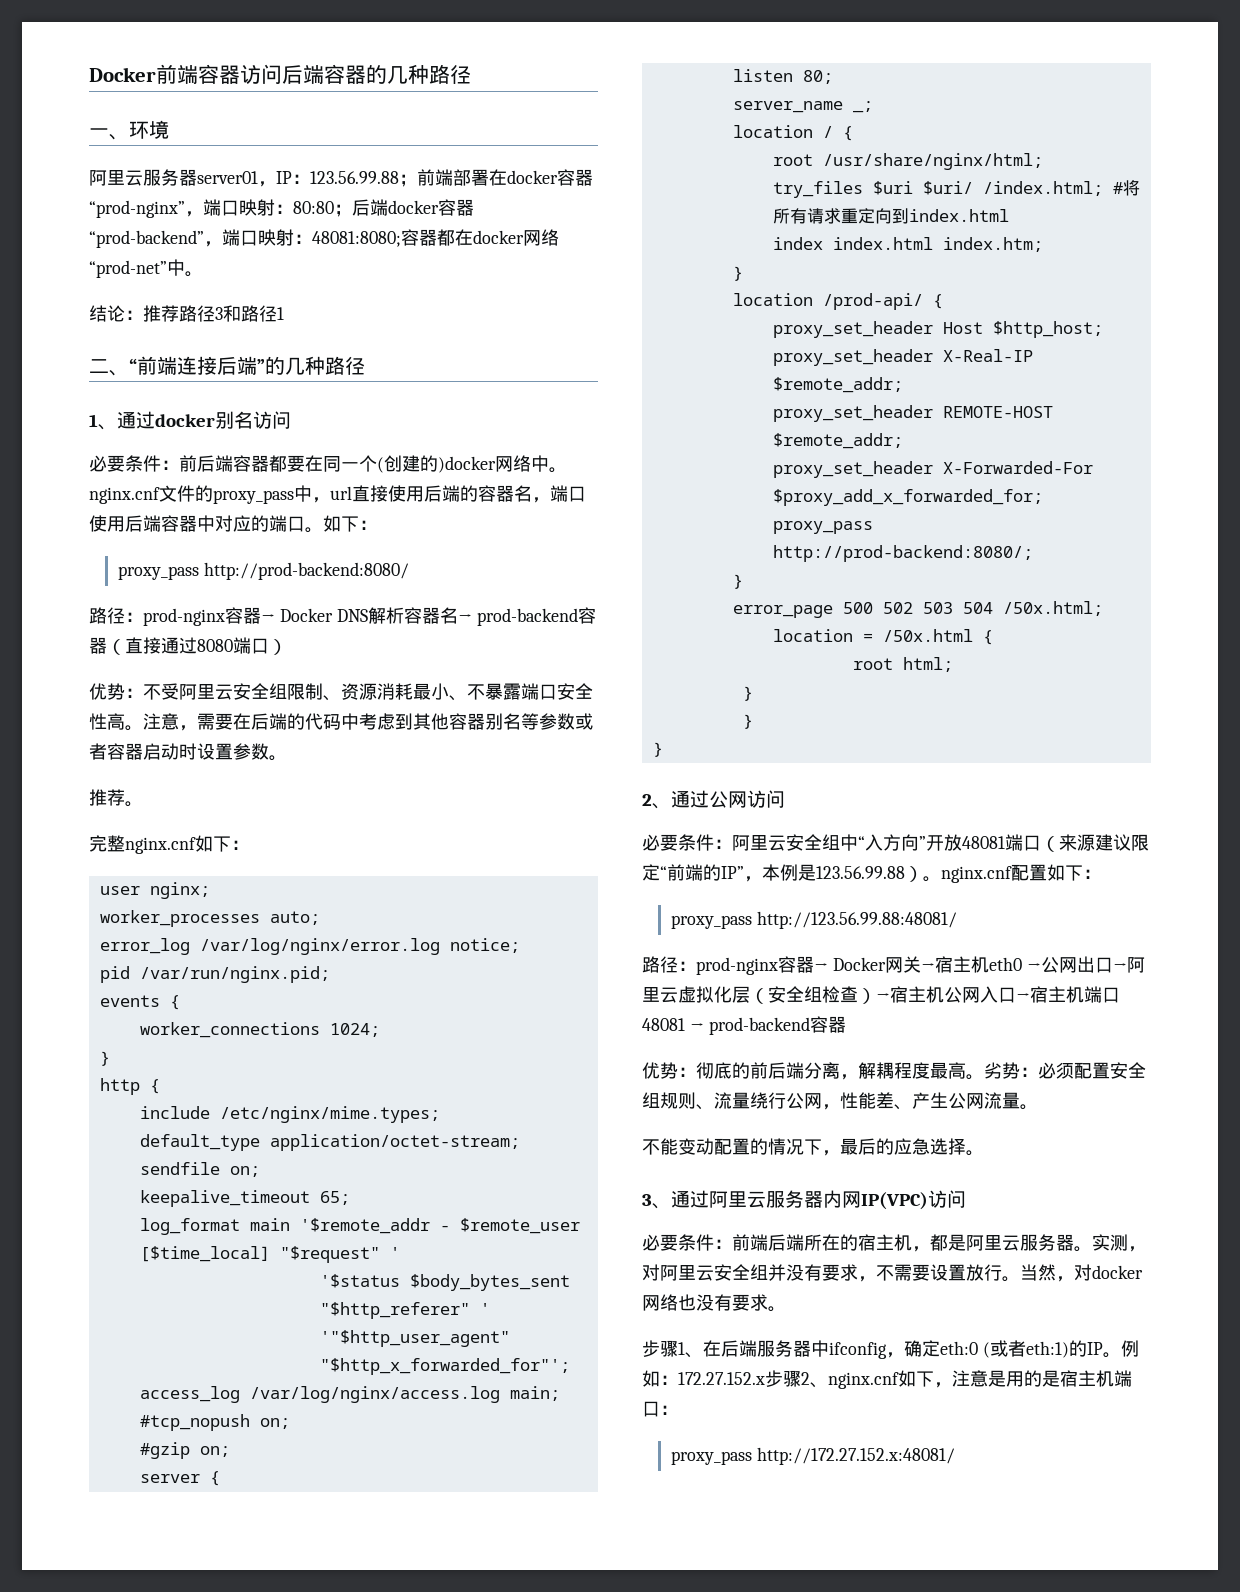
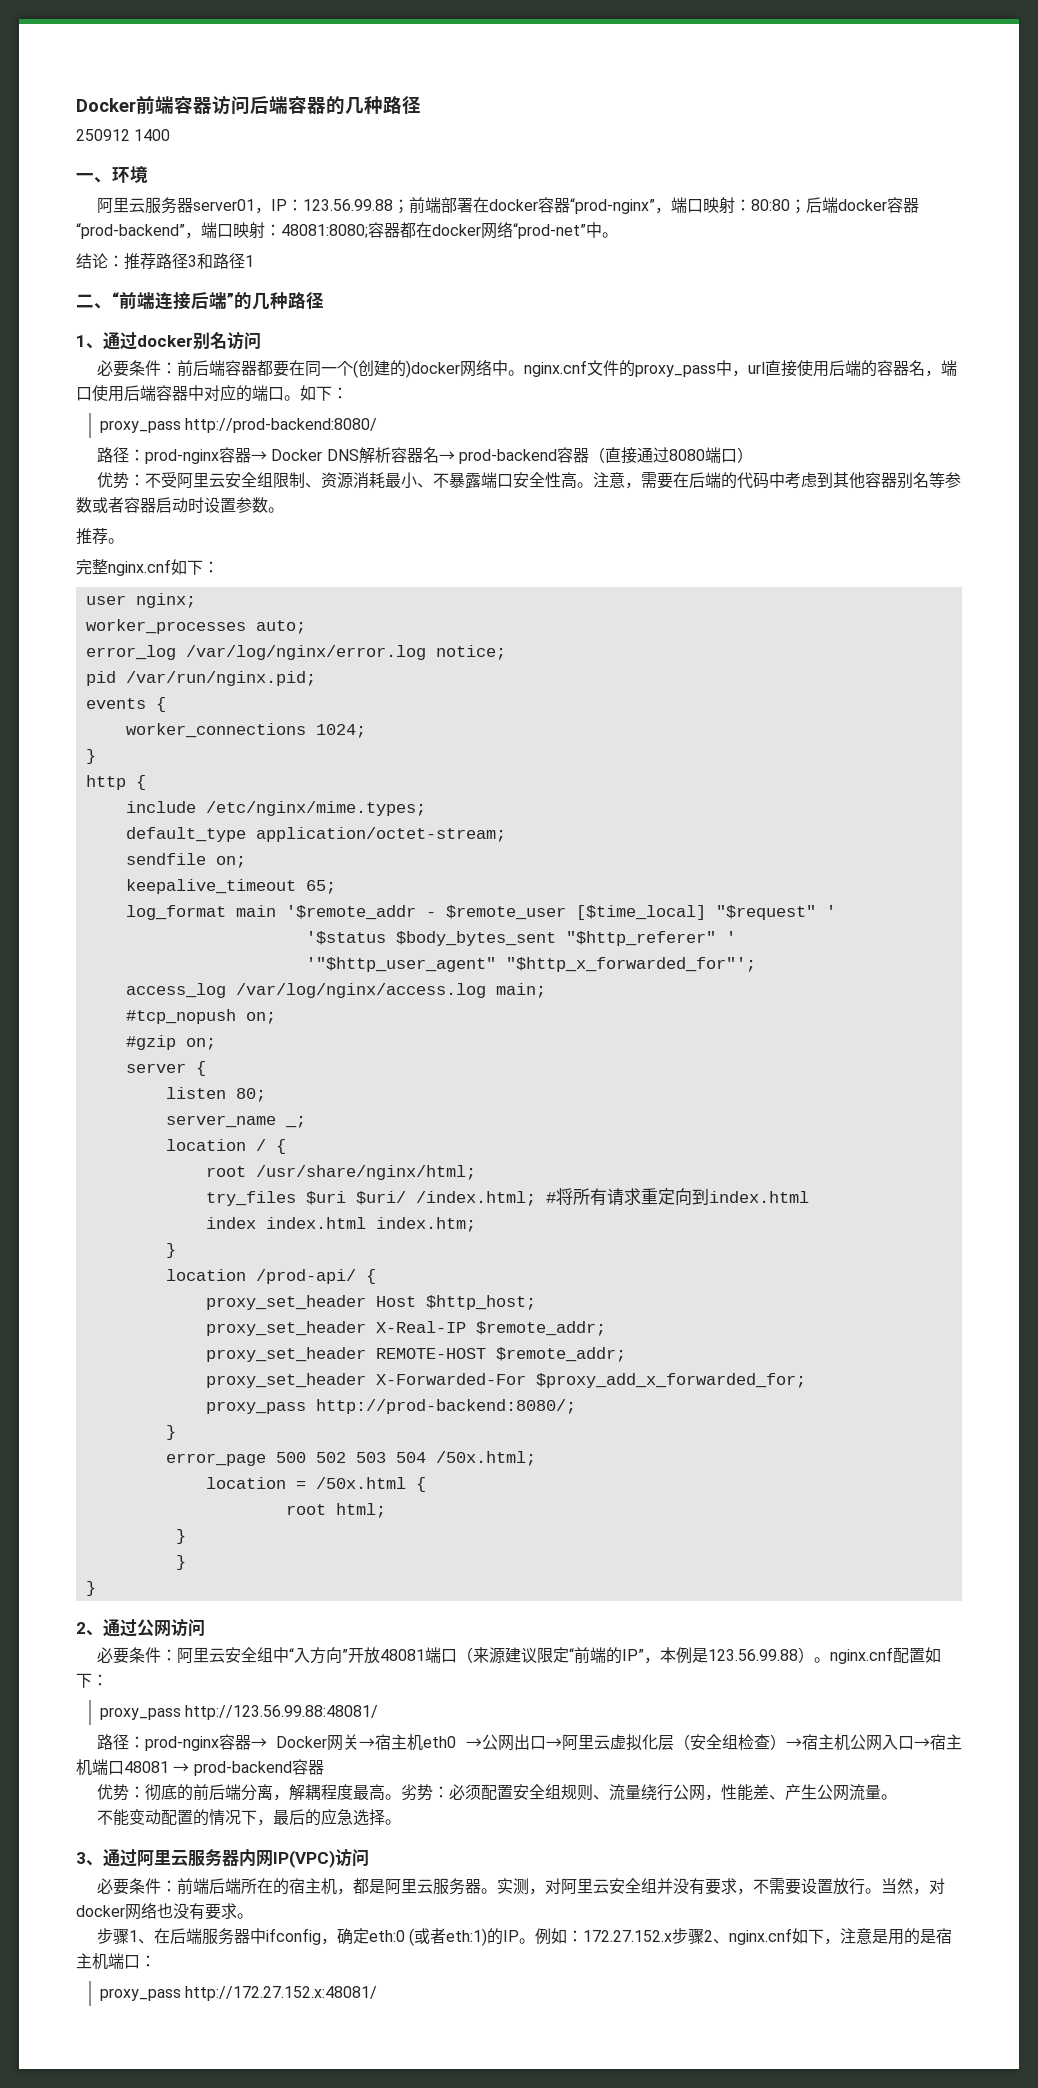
+ 250912 1400

